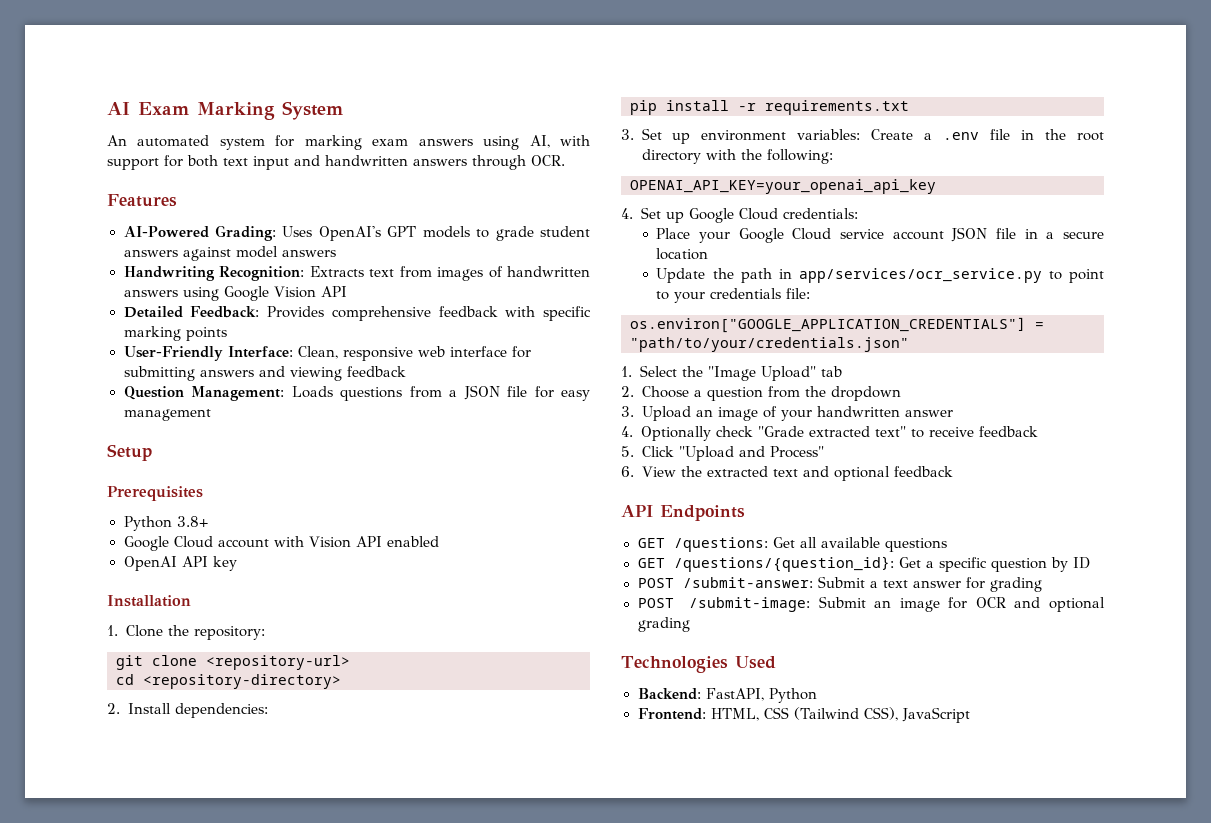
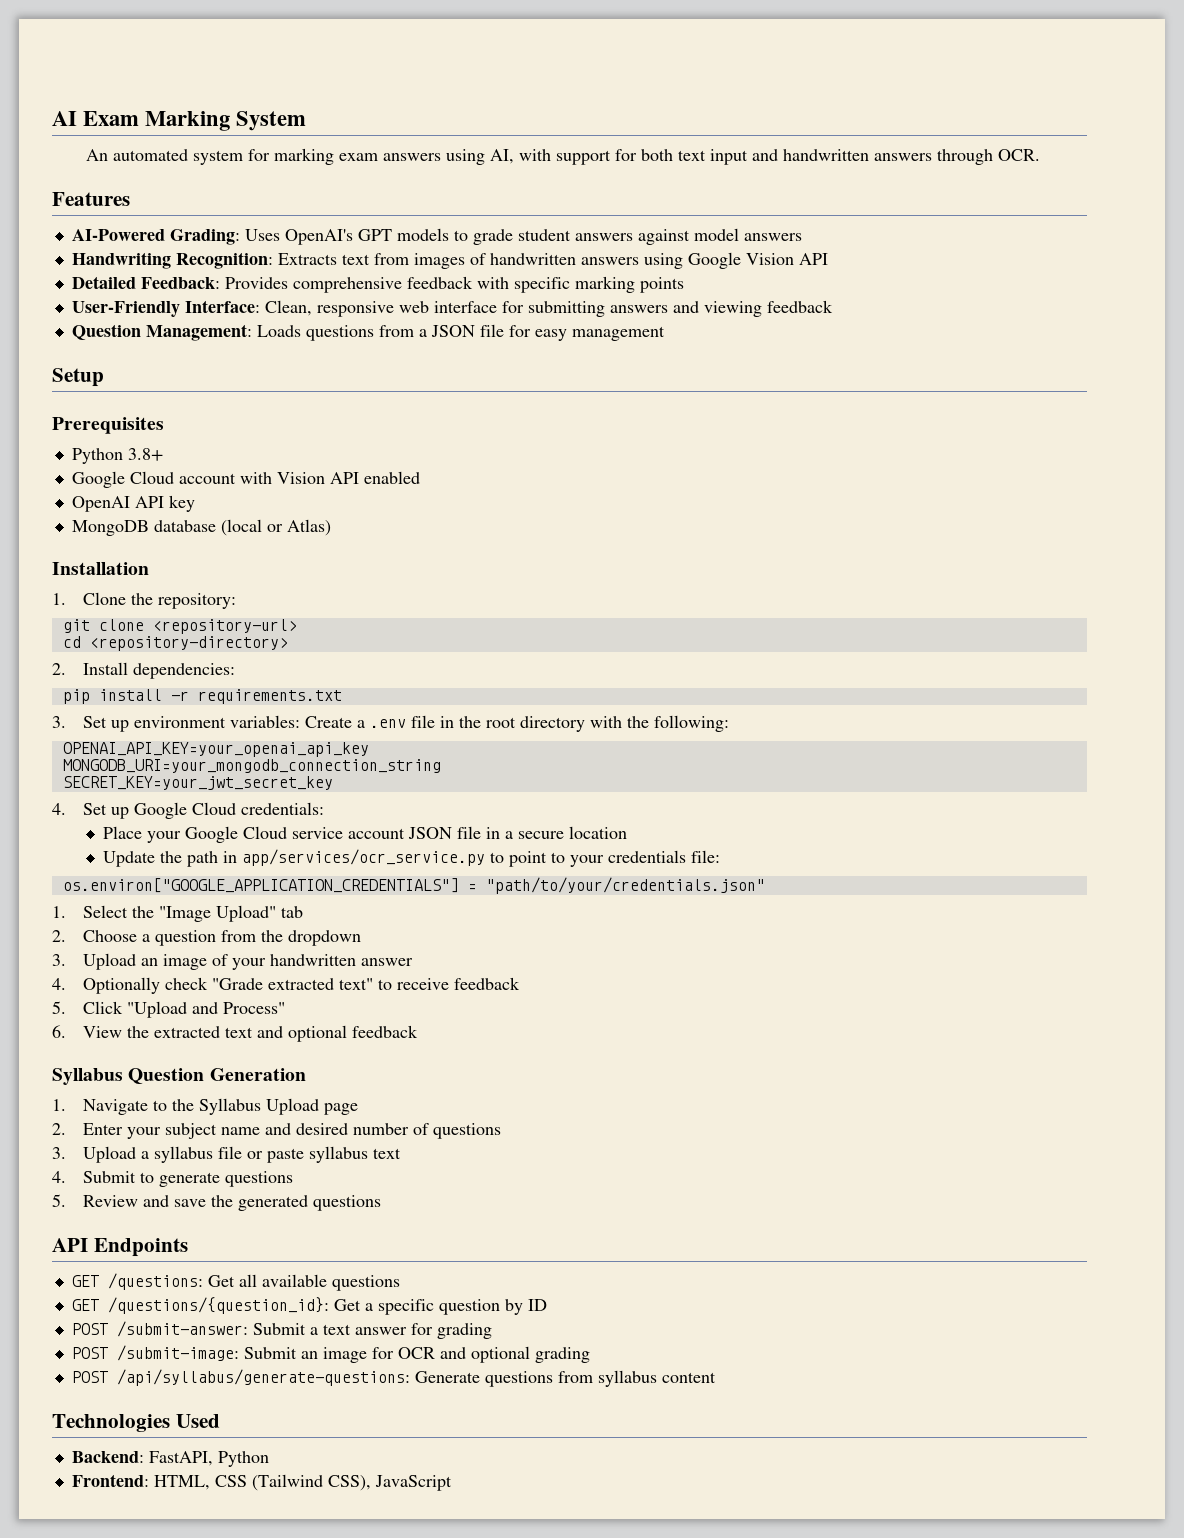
+ MongoDB database (local or Atlas)
+ MONGODB_URI=your_mongodb_connection_string
+ SECRET_KEY=your_jwt_secret_key
+ Syllabus Question Generation
+ 1. Navigate to the Syllabus Upload page
+ 2. Enter your subject name and desired number of questions
+ 3. Upload a syllabus file or paste syllabus text
+ 4. Submit to generate questions
+ 5. Review and save the generated questions
+ POST /api/syllabus/generate-questions: Generate questions from syllabus content

